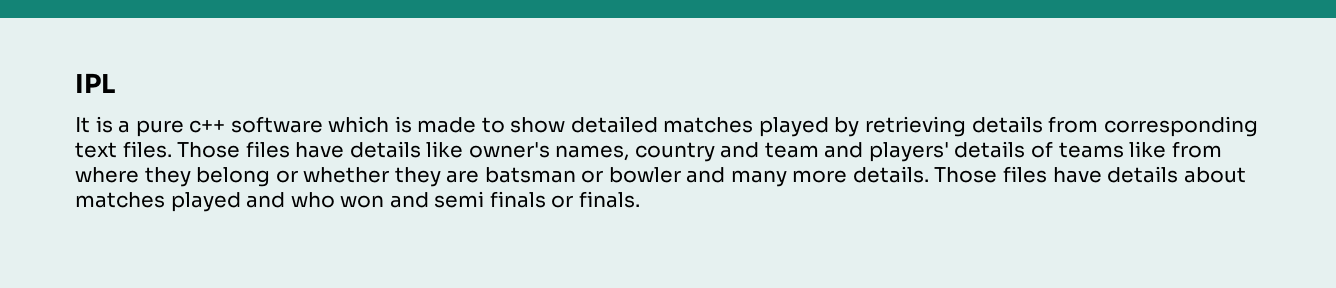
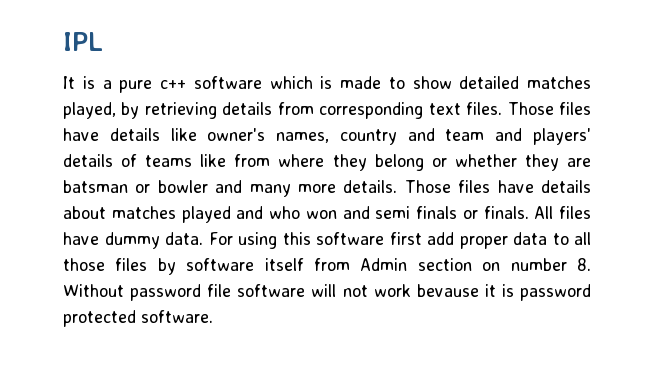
- It is a pure c++ software which is made to show detailed matches played by retrieving details from corresponding text files.
+ It is a pure c++ software which is made to show detailed matches played, by retrieving details from corresponding text files.
+ All files have dummy data. For using this software first add proper data to all those files by software itself from Admin section on number 8. Without password file software will not work bevause it is password protected software.

